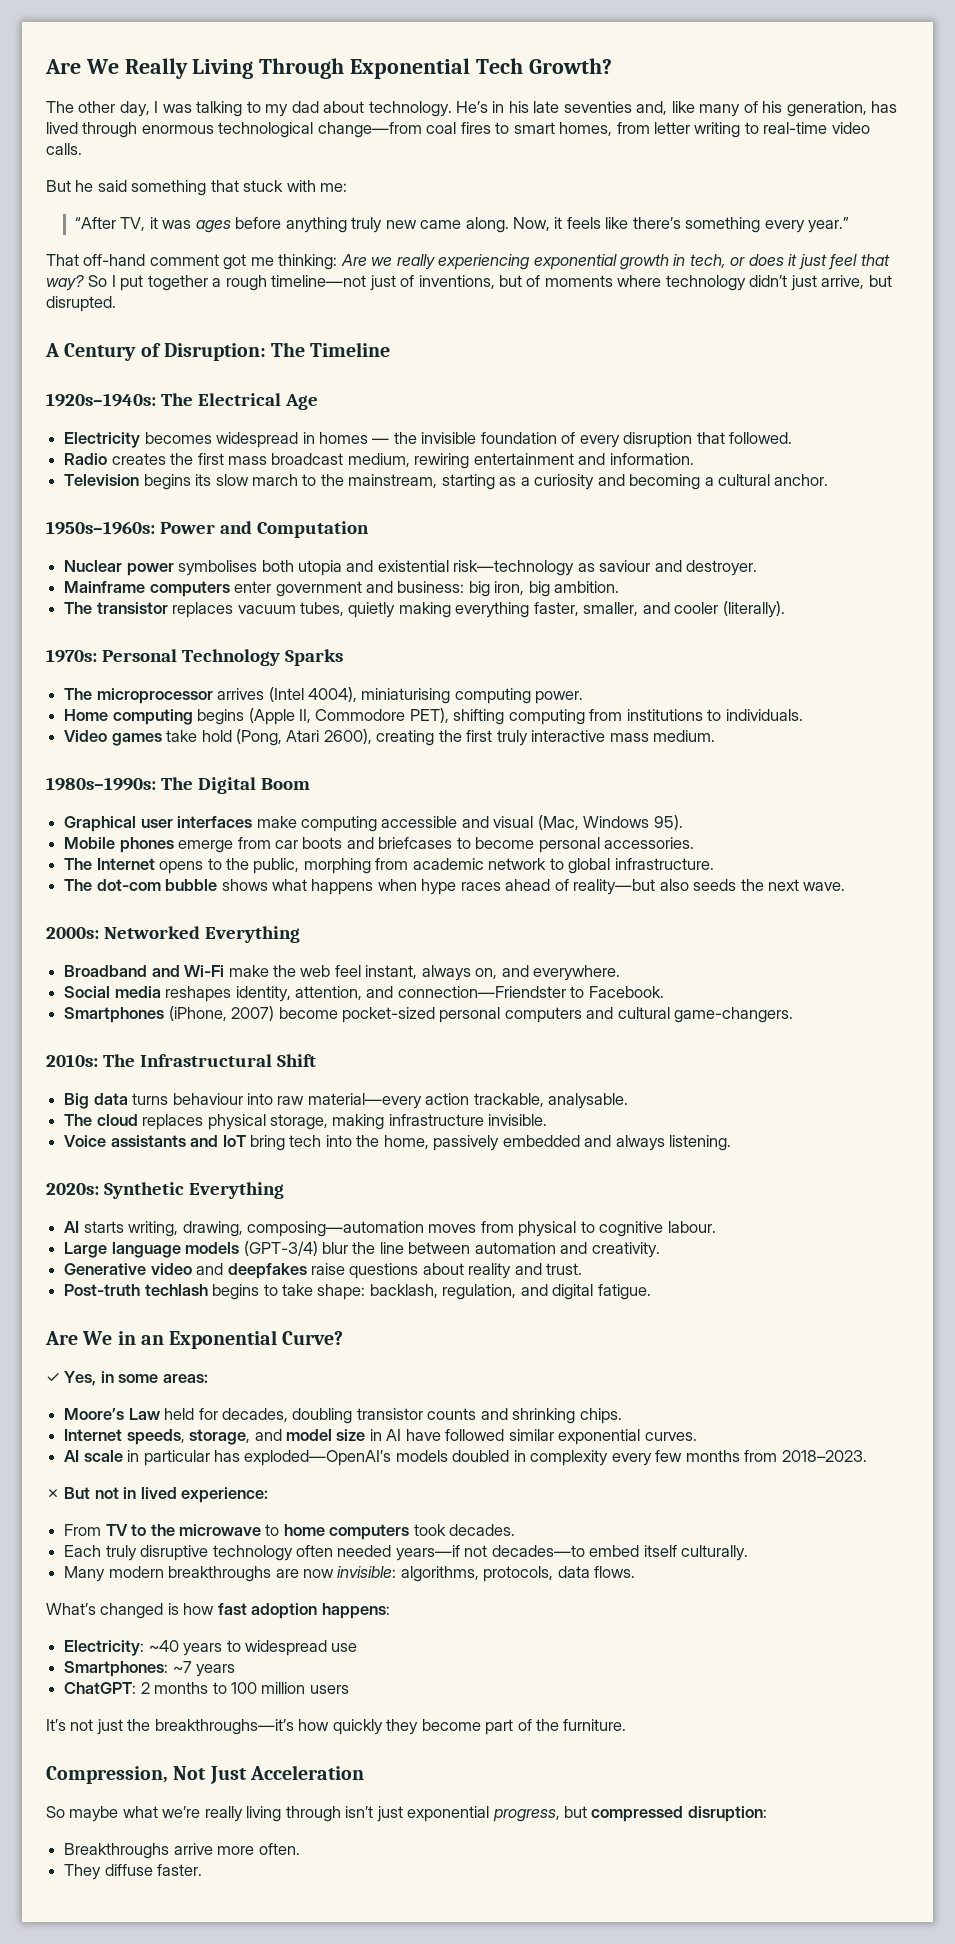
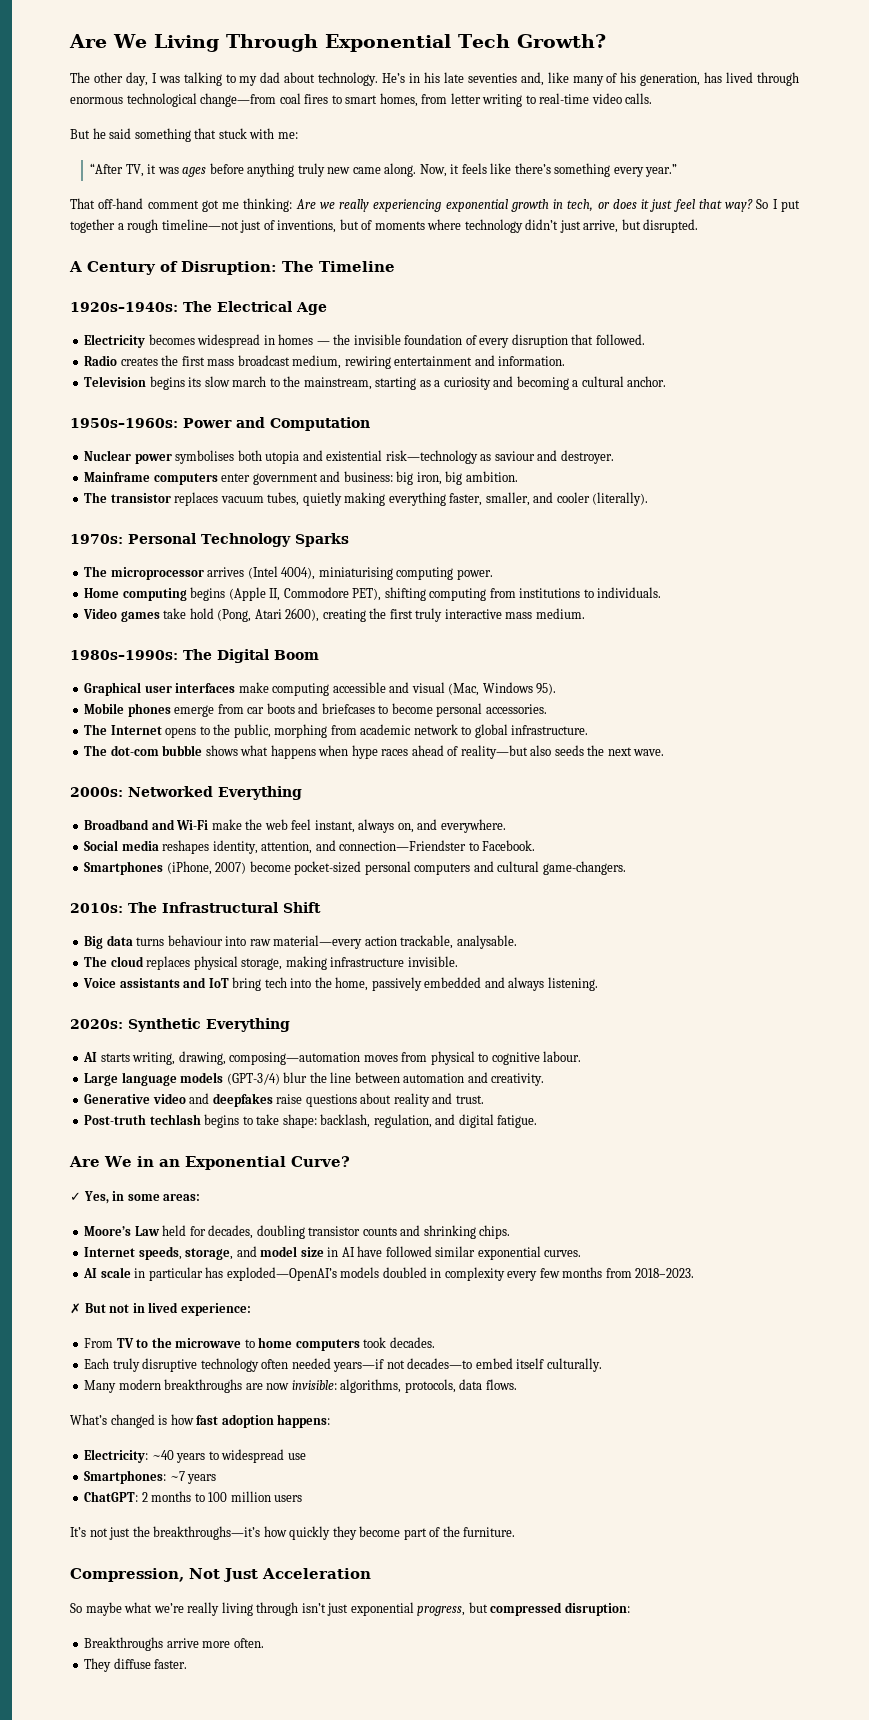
- Are We Really Living Through Exponential Tech Growth?
+ Are We Living Through Exponential Tech Growth?

